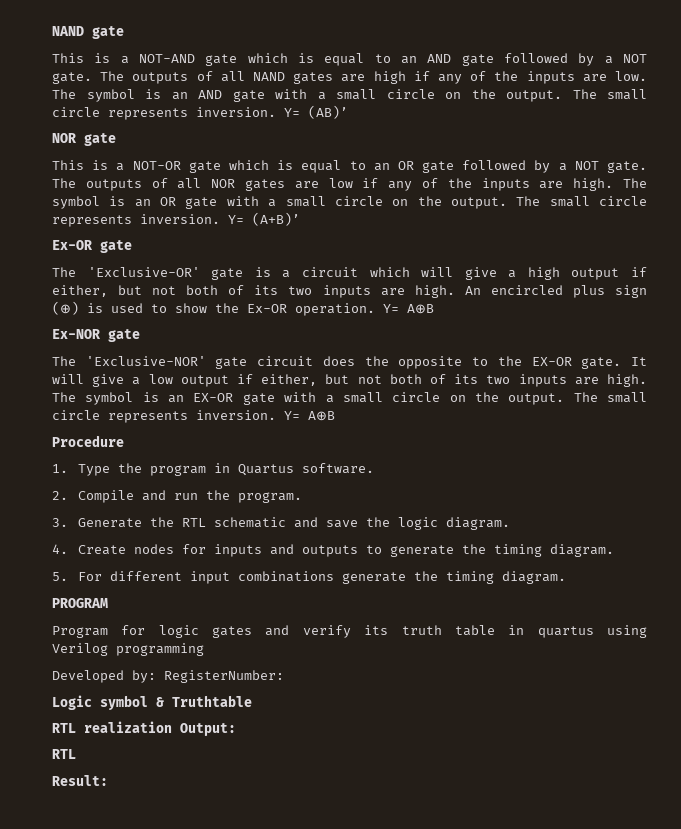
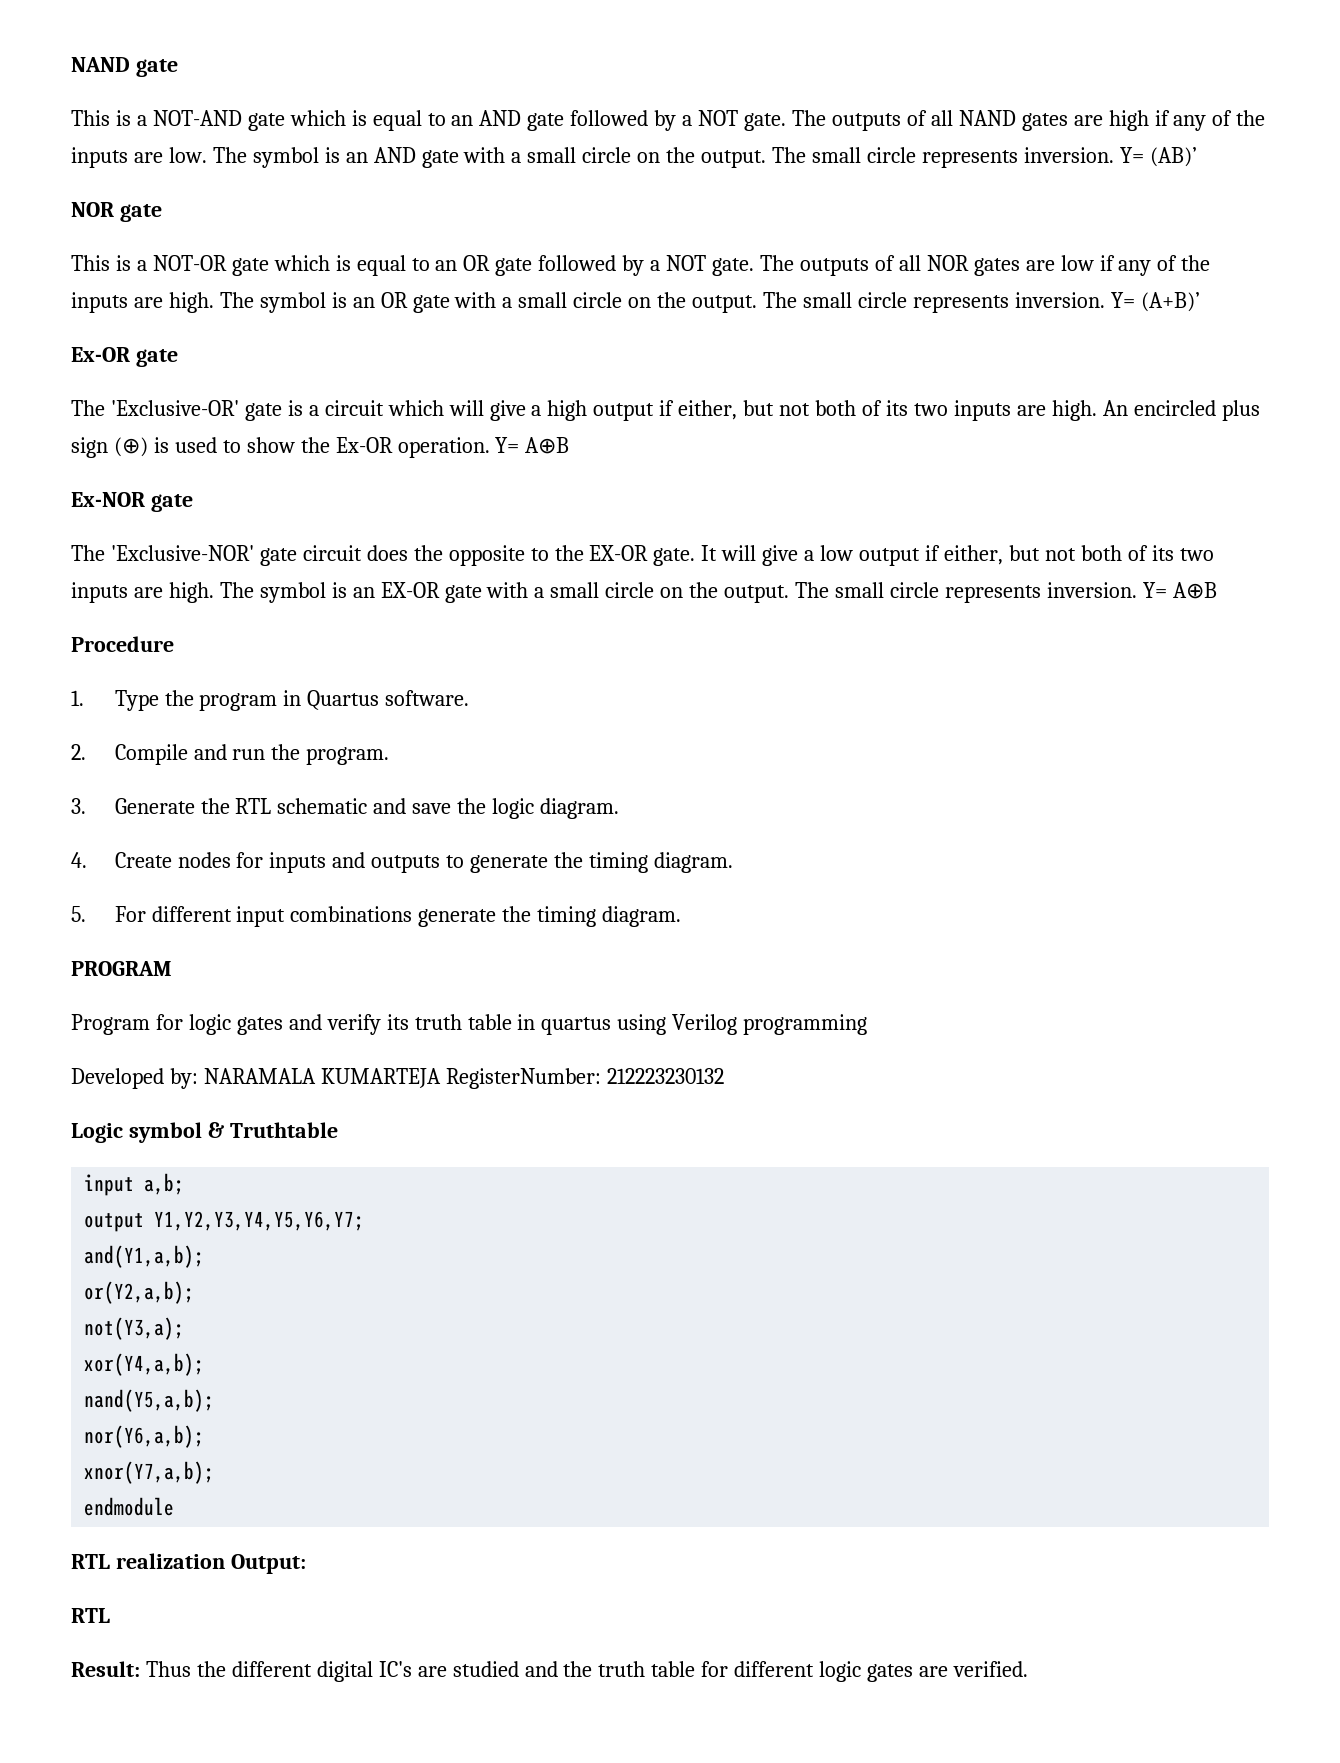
- Developed by: RegisterNumber:
+ Developed by: NARAMALA KUMARTEJA RegisterNumber: 212223230132
+ input a,b;
+ output Y1,Y2,Y3,Y4,Y5,Y6,Y7;
+ and(Y1,a,b);
+ or(Y2,a,b);
+ not(Y3,a);
+ xor(Y4,a,b);
+ nand(Y5,a,b);
+ nor(Y6,a,b);
+ xnor(Y7,a,b);
+ endmodule
- Result:
+ Result: Thus the different digital IC's are studied and the truth table for different logic gates are verified.

